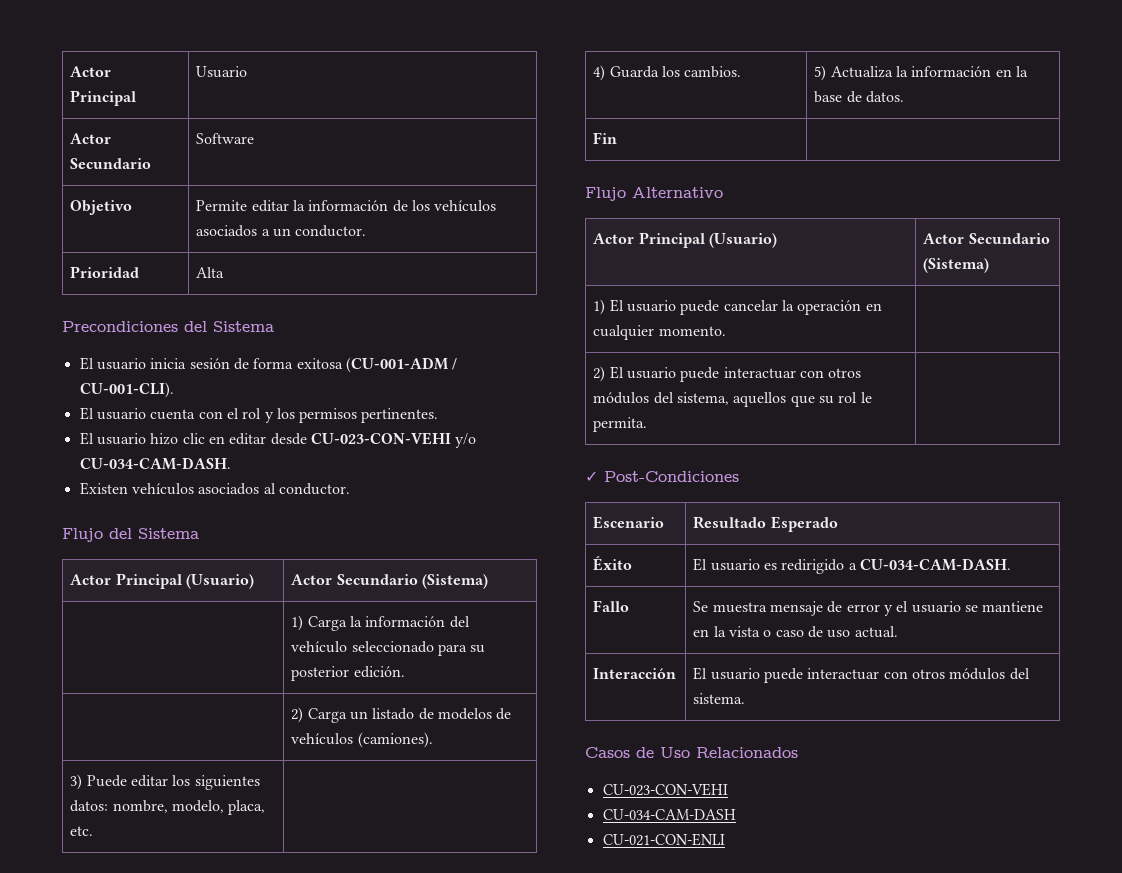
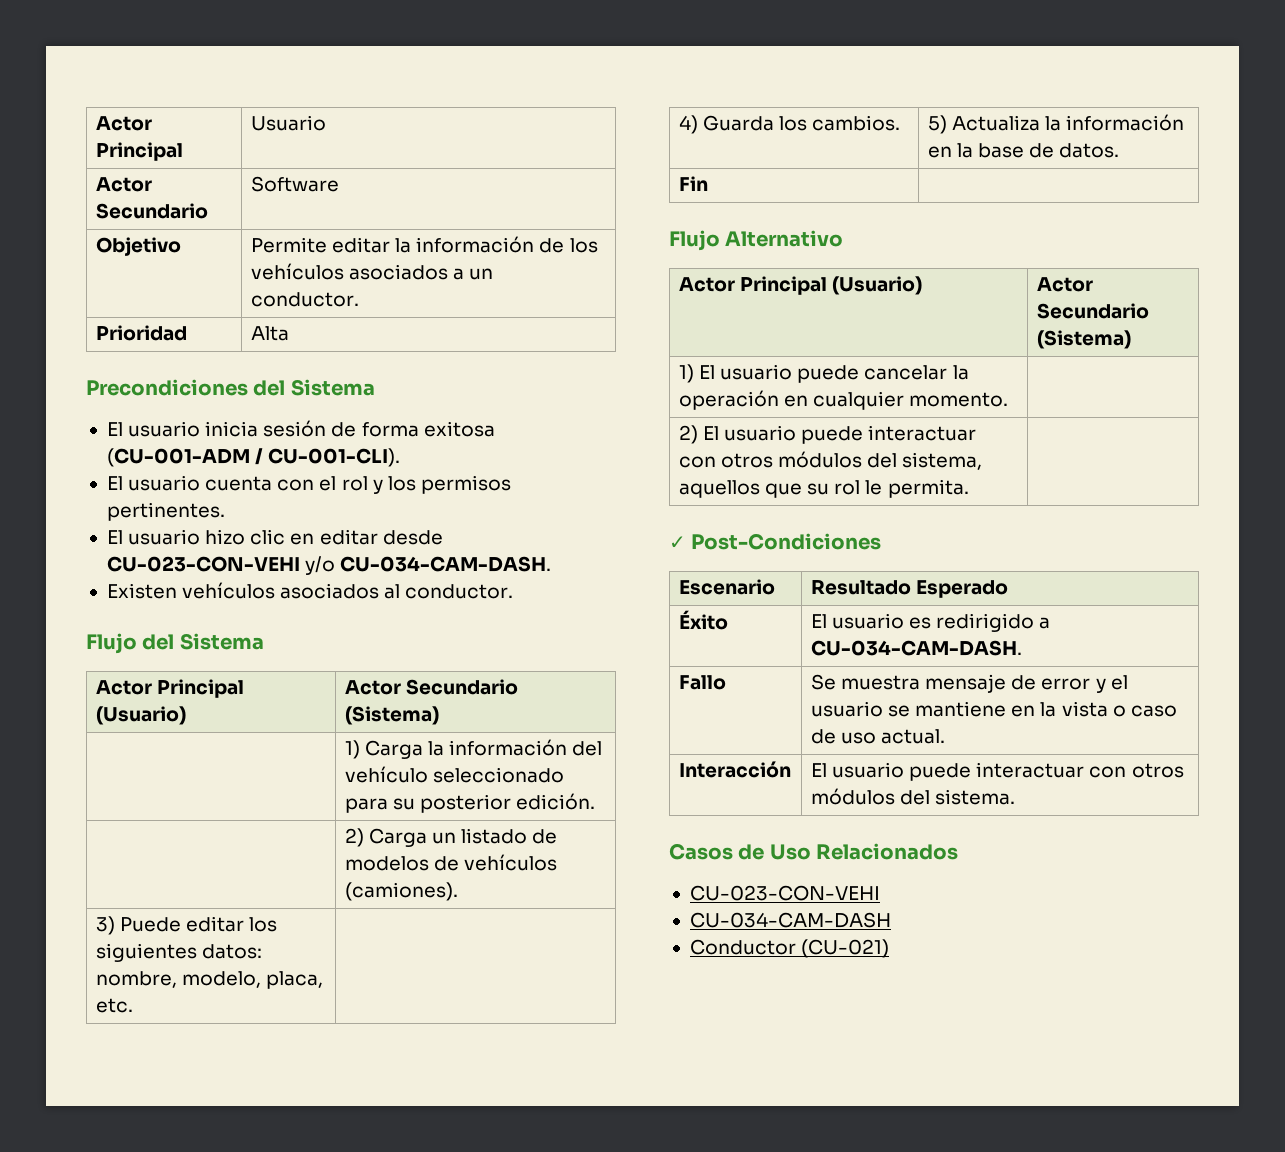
- CU-021-CON-ENLI
+ Conductor (CU-021)

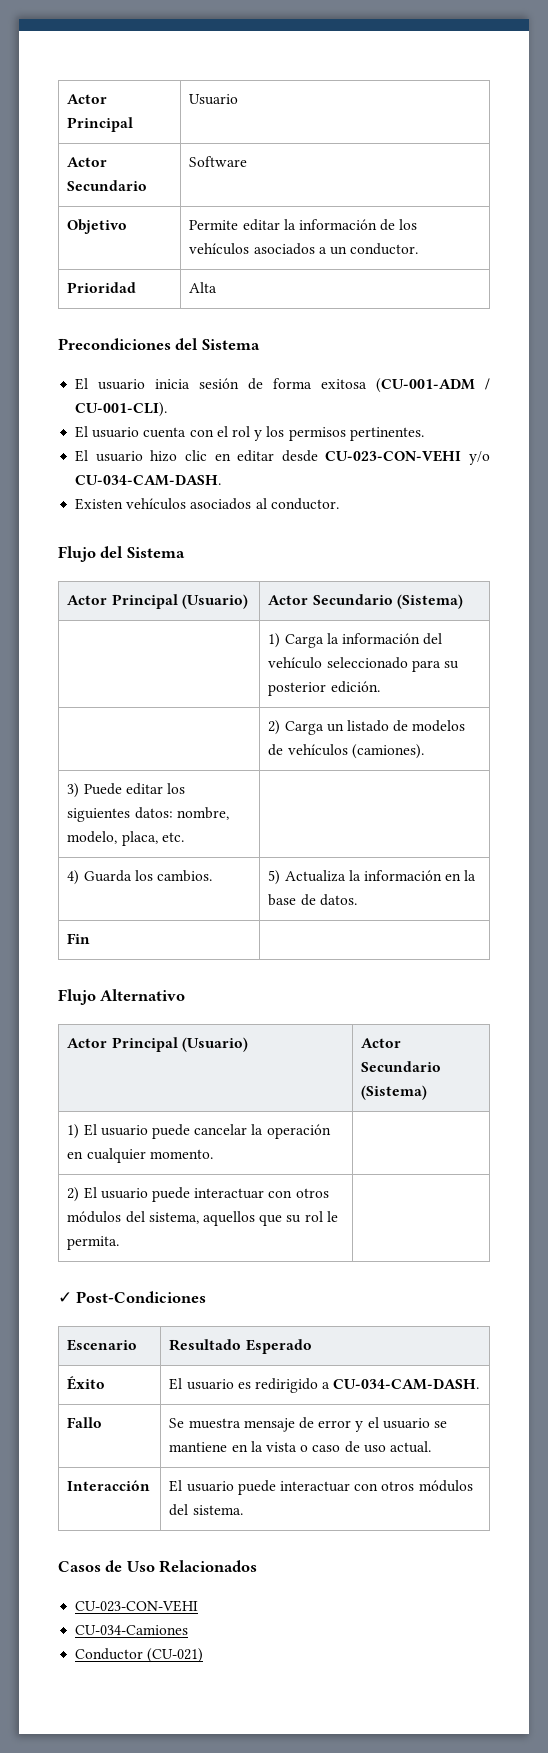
- CU-034-CAM-DASH
+ CU-034-Camiones

